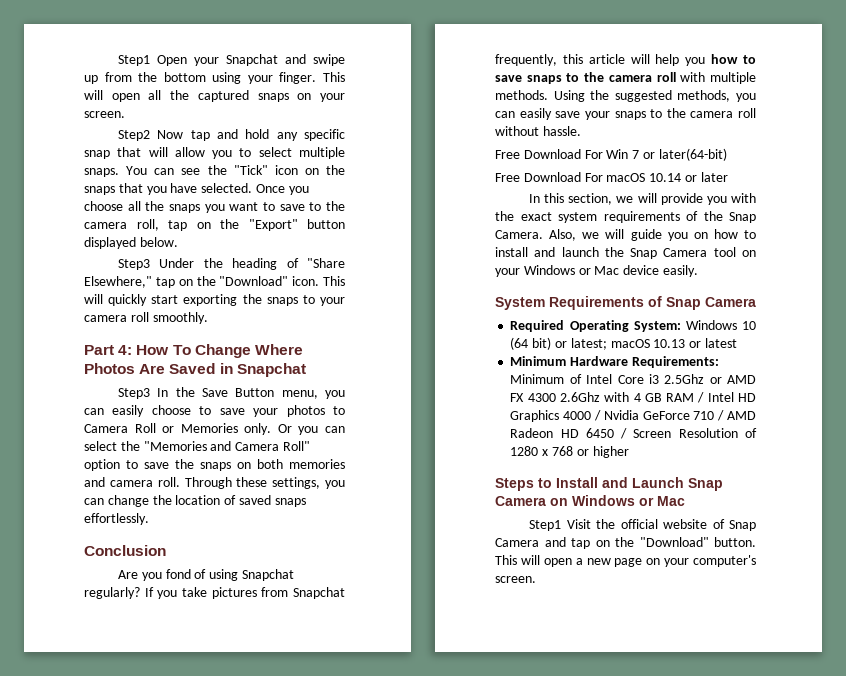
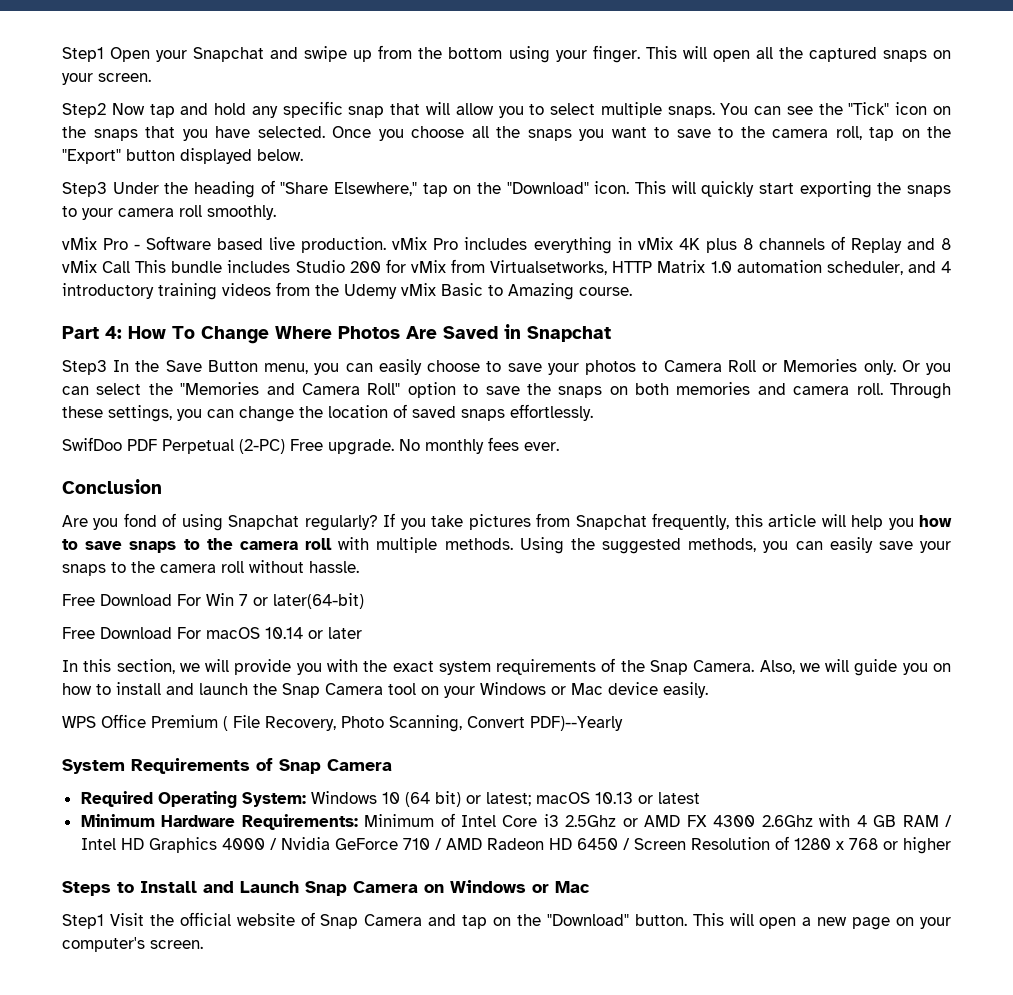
+ vMix Pro - Software based live production. vMix Pro includes everything in vMix 4K plus 8 channels of Replay and 8 vMix Call This bundle includes Studio 200 for vMix from Virtualsetworks, HTTP Matrix 1.0 automation scheduler, and 4 introductory training videos from the Udemy vMix Basic to Amazing course.
+ SwifDoo PDF Perpetual (2-PC) Free upgrade. No monthly fees ever.
+ WPS Office Premium ( File Recovery, Photo Scanning, Convert PDF)--Yearly

